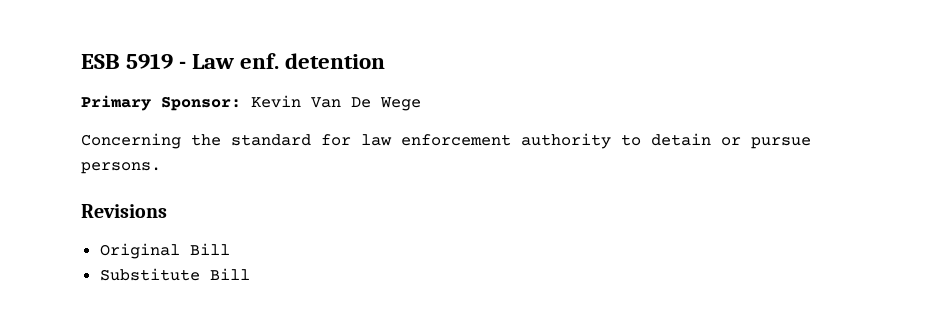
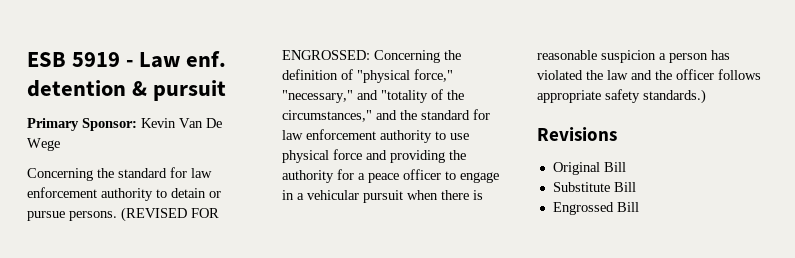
- ESB 5919 - Law enf. detention
+ ESB 5919 - Law enf. detention & pursuit
+ (REVISED FOR ENGROSSED: Concerning the definition of "physical force," "necessary," and "totality of the circumstances," and the standard for law enforcement authority to use physical force and providing the authority for a peace officer to engage in a vehicular pursuit when there is reasonable suspicion a person has violated the law and the officer follows appropriate safety standards.)
+ Engrossed Bill

